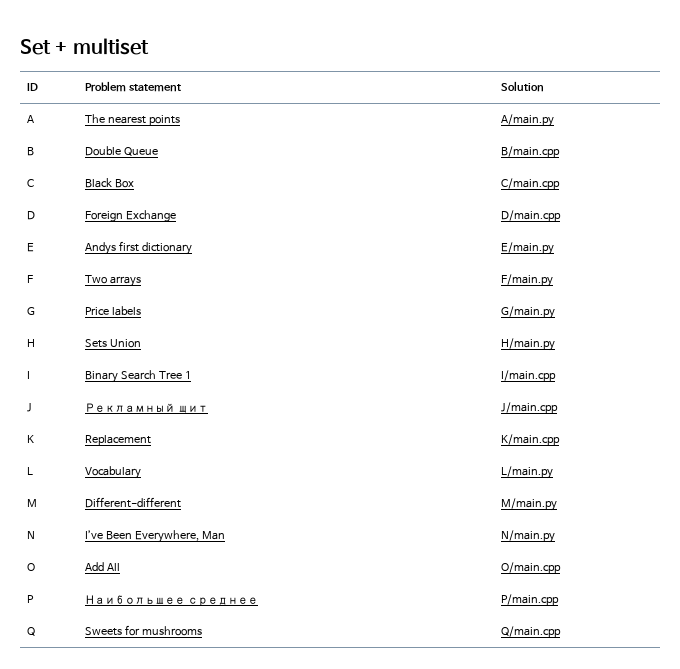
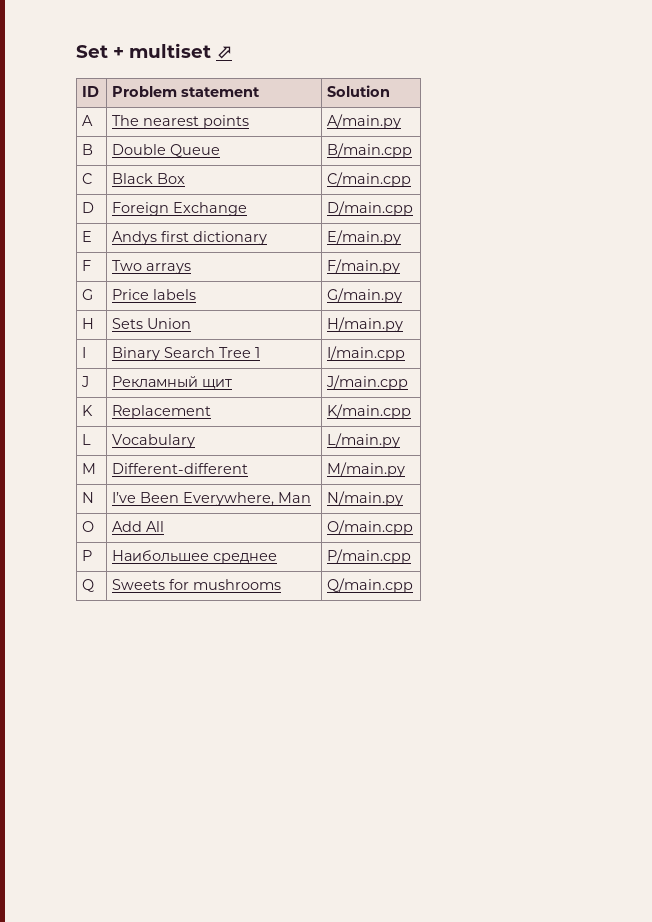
- Set + multiset
+ Set + multiset ⬀

